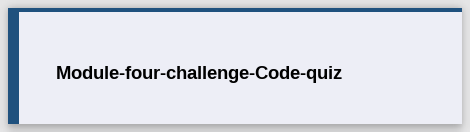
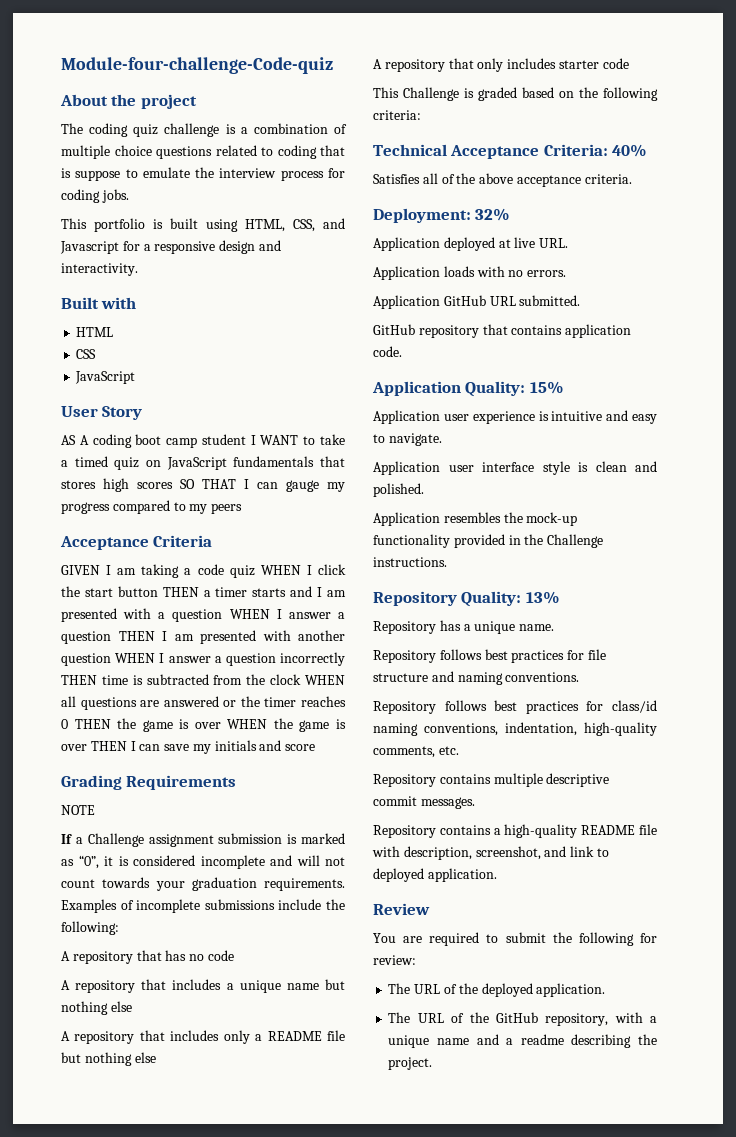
+ About the project
+ The coding quiz challenge is a combination of multiple choice questions related to coding that is suppose to emulate the interview process for coding jobs.
+ This portfolio is built using HTML, CSS, and Javascript for a responsive design and interactivity.
+ Built with
+ HTML
+ CSS
+ JavaScript
+ User Story
+ AS A coding boot camp student I WANT to take a timed quiz on JavaScript fundamentals that stores high scores SO THAT I can gauge my progress compared to my peers
+ Acceptance Criteria
+ GIVEN I am taking a code quiz WHEN I click the start button THEN a timer starts and I am presented with a question WHEN I answer a question THEN I am presented with another question WHEN I answer a question incorrectly THEN time is subtracted from the clock WHEN all questions are answered or the timer reaches 0 THEN the game is over WHEN the game is over THEN I can save my initials and score
+ Grading Requirements
+ NOTE
+ If a Challenge assignment submission is marked as “0”, it is considered incomplete and will not count towards your graduation requirements. Examples of incomplete submissions include the following:
+ A repository that has no code
+ A repository that includes a unique name but nothing else
+ A repository that includes only a README file but nothing else
+ A repository that only includes starter code
+ This Challenge is graded based on the following criteria:
+ Technical Acceptance Criteria: 40%
+ Satisfies all of the above acceptance criteria.
+ Deployment: 32%
+ Application deployed at live URL.
+ Application loads with no errors.
+ Application GitHub URL submitted.
+ GitHub repository that contains application code.
+ Application Quality: 15%
+ Application user experience is intuitive and easy to navigate.
+ Application user interface style is clean and polished.
+ Application resembles the mock-up functionality provided in the Challenge instructions.
+ Repository Quality: 13%
+ Repository has a unique name.
+ Repository follows best practices for file structure and naming conventions.
+ Repository follows best practices for class/id naming conventions, indentation, high-quality comments, etc.
+ Repository contains multiple descriptive commit messages.
+ Repository contains a high-quality README file with description, screenshot, and link to deployed application.
+ Review
+ You are required to submit the following for review:
+ The URL of the deployed application.
+ The URL of the GitHub repository, with a unique name and a readme describing the project.

